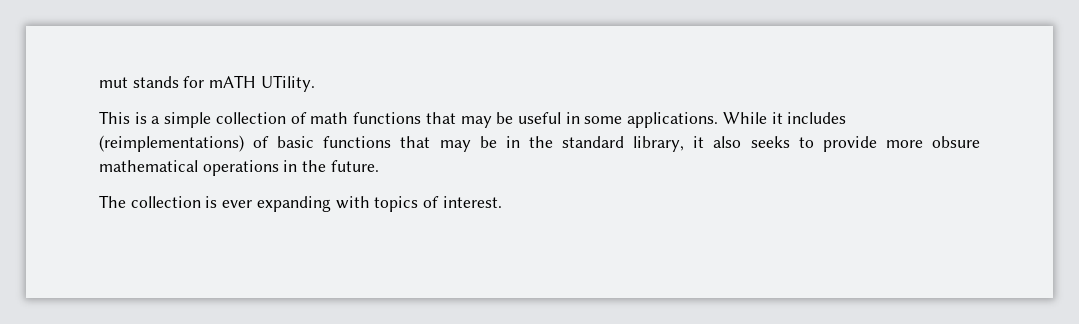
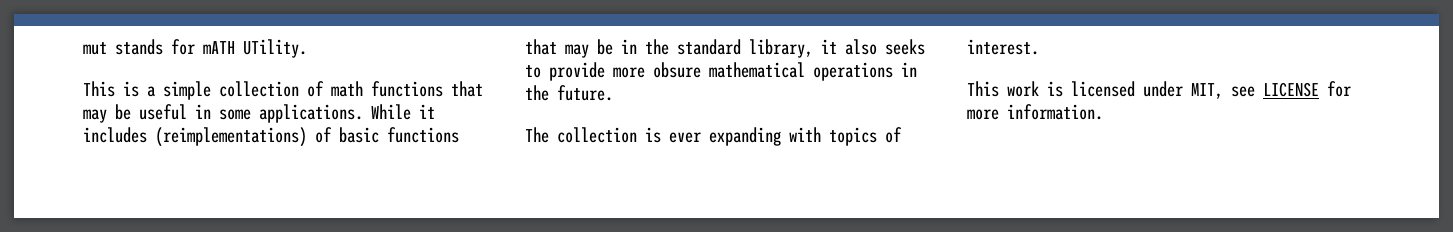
+ This work is licensed under MIT, see LICENSE for more information.

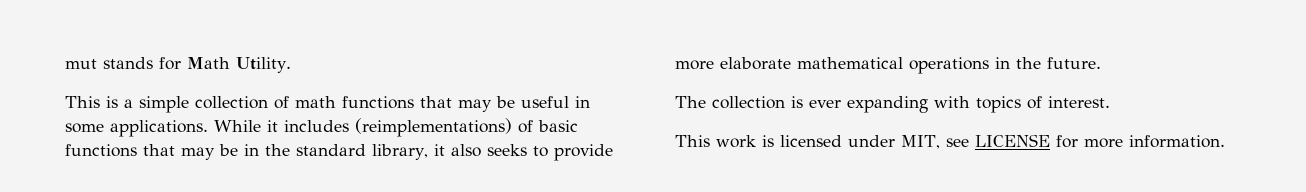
- mut stands for mATH UTility.
+ mut stands for Math Utility.
- While it includes (reimplementations) of basic functions that may be in the standard library, it also seeks to provide more obsure mathematical operations in the future.
+ While it includes (reimplementations) of basic functions that may be in the standard library, it also seeks to provide more elaborate mathematical operations in the future.

